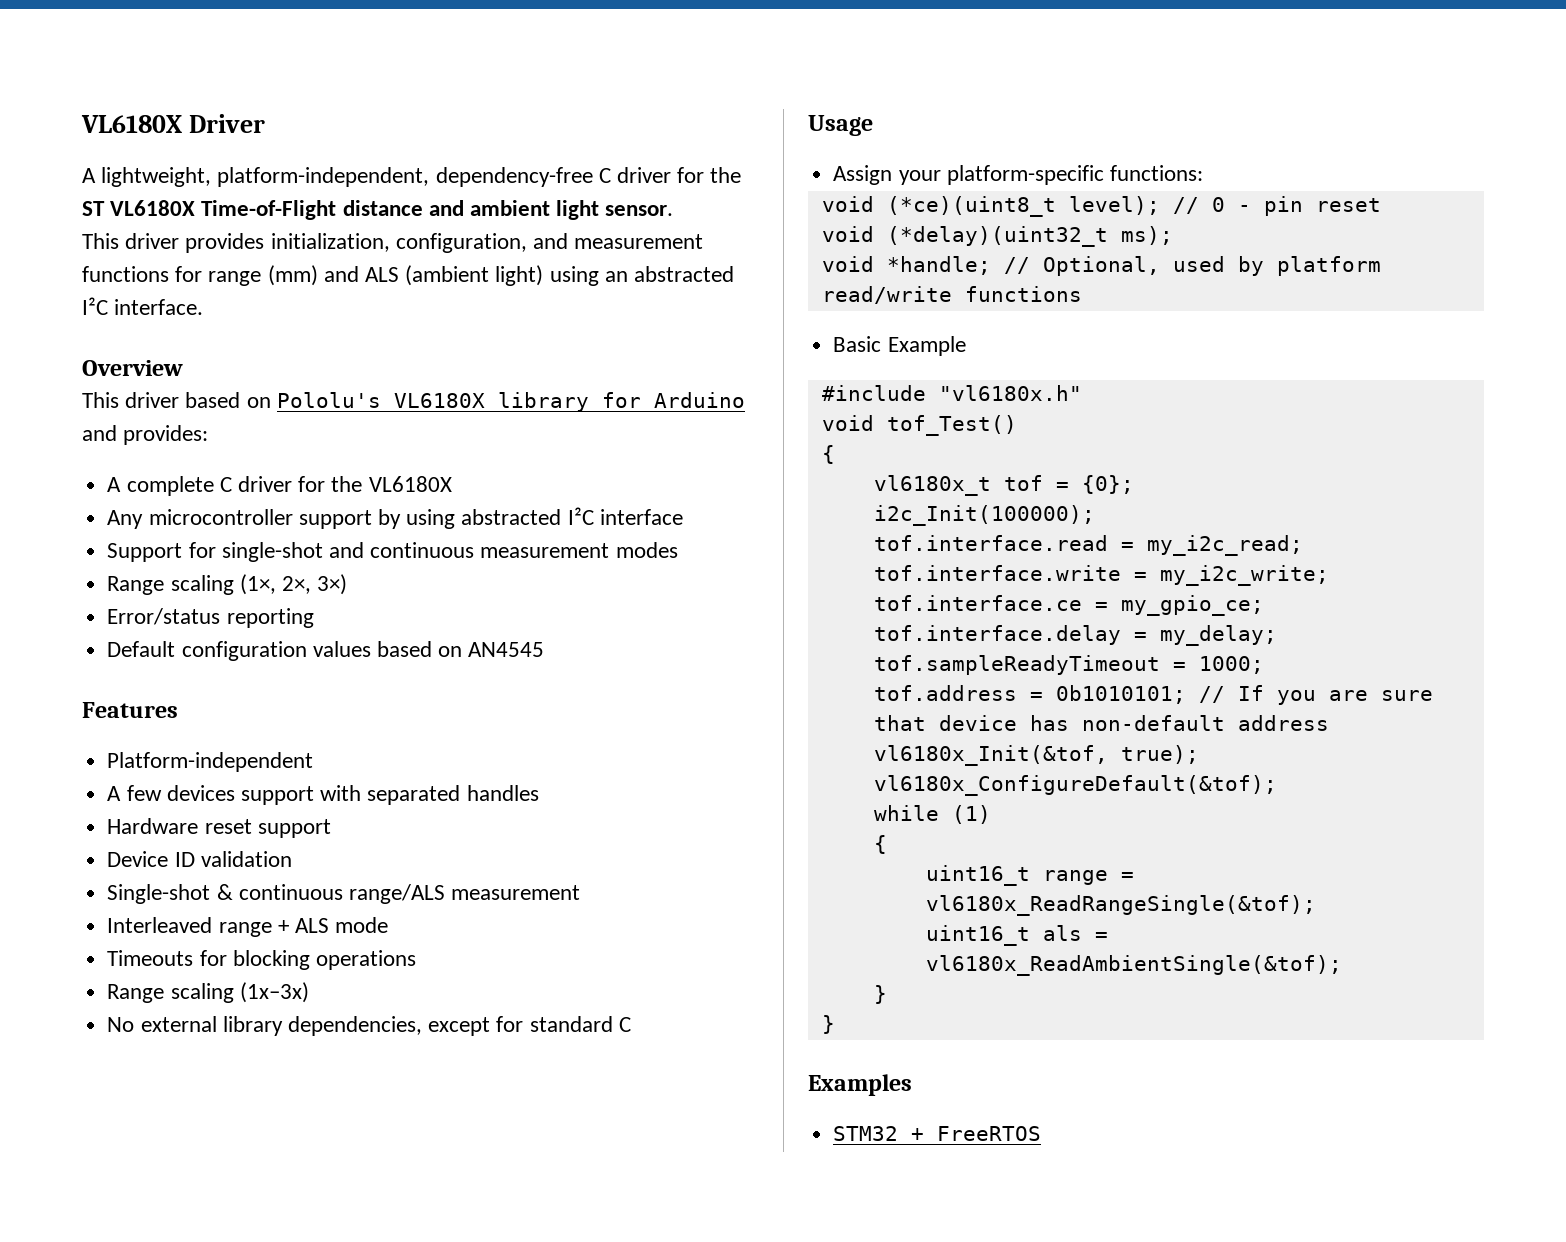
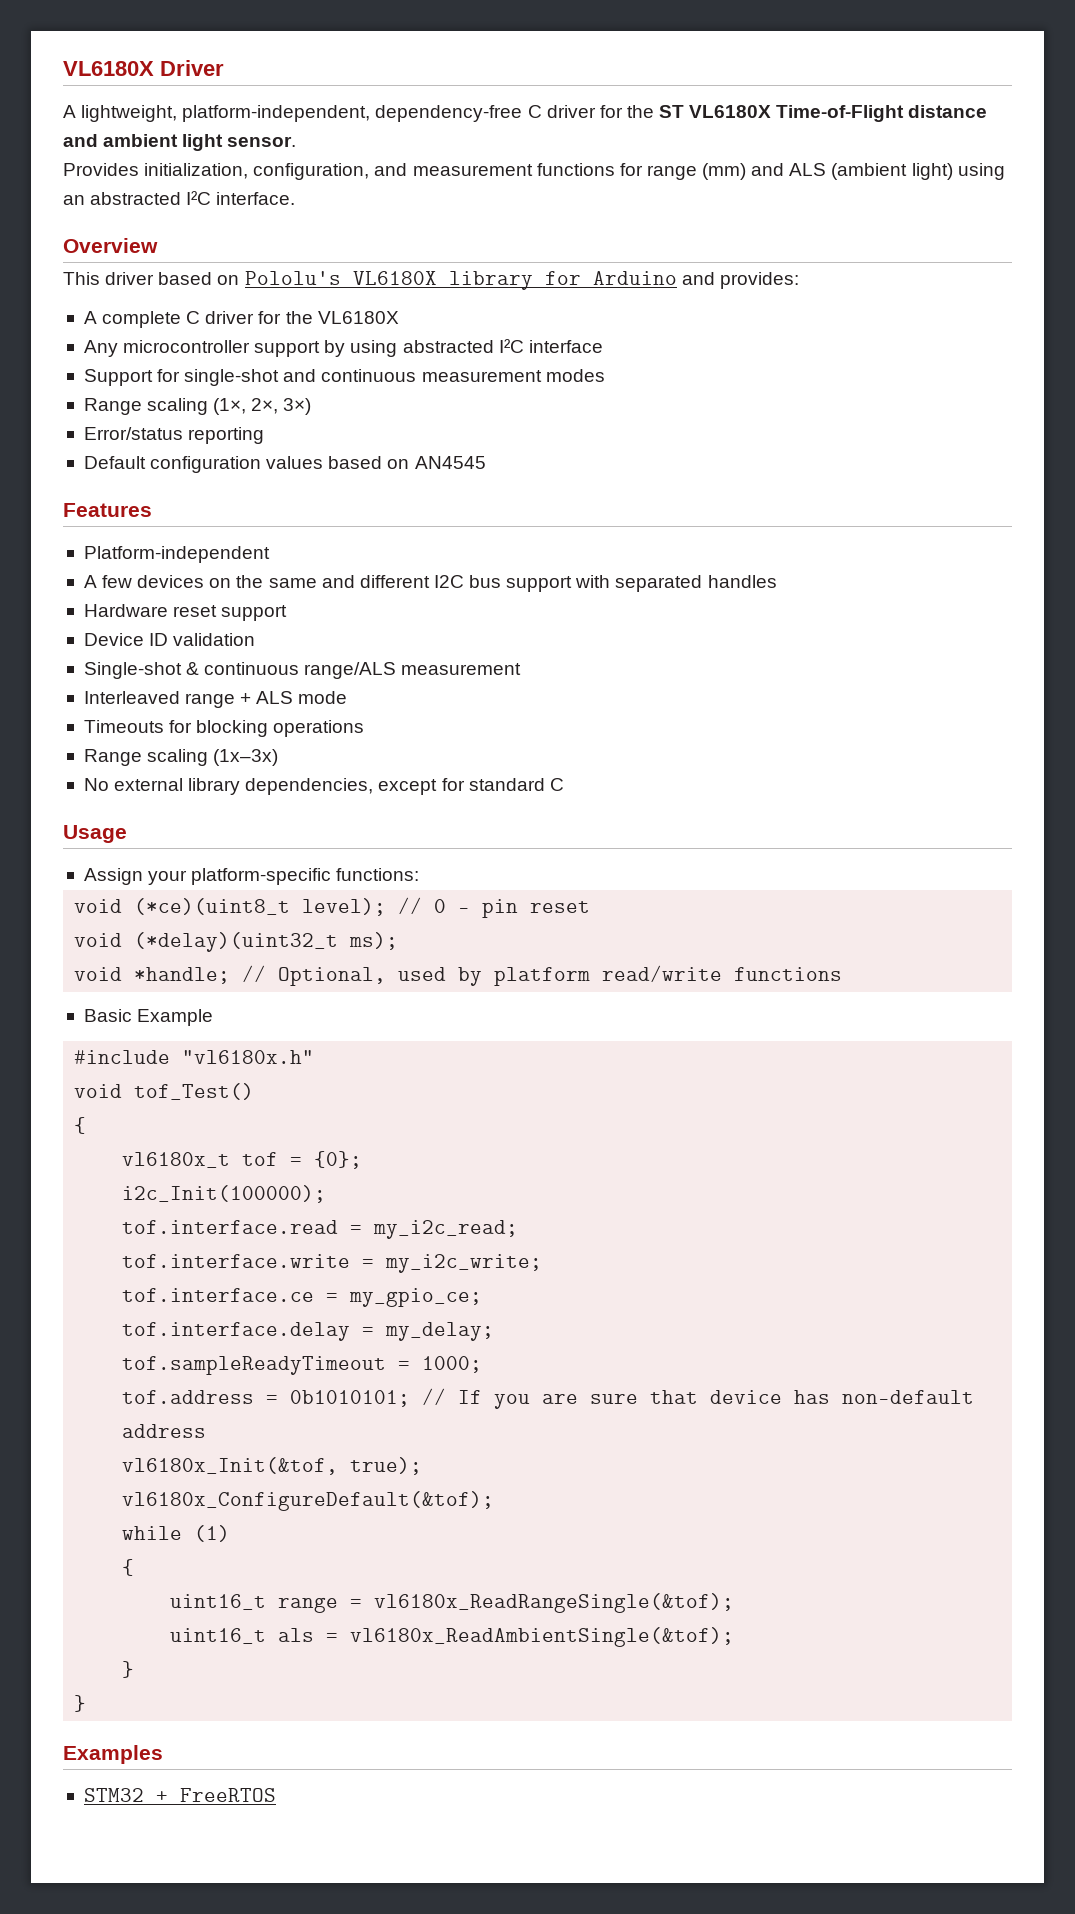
- This driver provides initialization, configuration, and measurement functions for range (mm) and ALS (ambient light) using an abstracted I²C interface.
+ Provides initialization, configuration, and measurement functions for range (mm) and ALS (ambient light) using an abstracted I²C interface.
- A few devices support with separated handles
+ A few devices on the same and different I2C bus support with separated handles

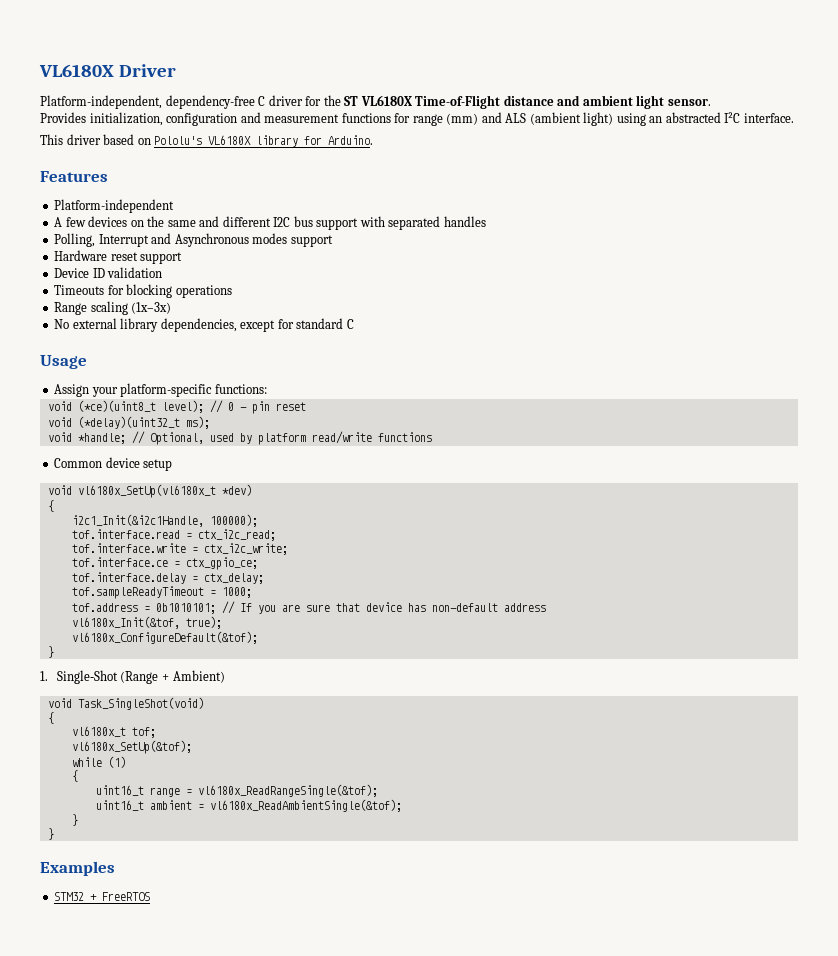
- A lightweight, platform-independent, dependency-free C driver for the ST VL6180X Time-of-Flight distance and ambient light sensor.
+ Platform-independent, dependency-free C driver for the ST VL6180X Time-of-Flight distance and ambient light sensor.
- Provides initialization, configuration, and measurement functions for range (mm) and ALS (ambient light) using an abstracted I²C interface.
+ Provides initialization, configuration and measurement functions for range (mm) and ALS (ambient light) using an abstracted I²C interface.
- Overview
- This driver based on Pololu's VL6180X library for Arduino and provides:
- A complete C driver for the VL6180X
- Any microcontroller support by using abstracted I²C interface
- Support for single-shot and continuous measurement modes
- Range scaling (1×, 2×, 3×)
- Error/status reporting
- Default configuration values based on AN4545
+ This driver based on Pololu's VL6180X library for Arduino.
+ Polling, Interrupt and Asynchronous modes support
- Single-shot & continuous range/ALS measurement
- Interleaved range + ALS mode
- Basic Example
- #include "vl6180x.h"
- void tof_Test()
+ Common device setup
+ void vl6180x_SetUp(vl6180x_t *dev)
  {
- vl6180x_t tof = {0};
- i2c_Init(100000);
+ i2c1_Init(&i2c1Handle, 100000);
- tof.interface.read = my_i2c_read;
+ tof.interface.read = ctx_i2c_read;
- tof.interface.write = my_i2c_write;
+ tof.interface.write = ctx_i2c_write;
- tof.interface.ce = my_gpio_ce;
+ tof.interface.ce = ctx_gpio_ce;
- tof.interface.delay = my_delay;
+ tof.interface.delay = ctx_delay;
  vl6180x_ConfigureDefault(&tof);
+ }
+ 1. Single‑Shot (Range + Ambient)
+ void Task_SingleShot(void)
+ {
+ vl6180x_t tof;
+ vl6180x_SetUp(&tof);
- uint16_t als = vl6180x_ReadAmbientSingle(&tof);
+ uint16_t ambient = vl6180x_ReadAmbientSingle(&tof);

